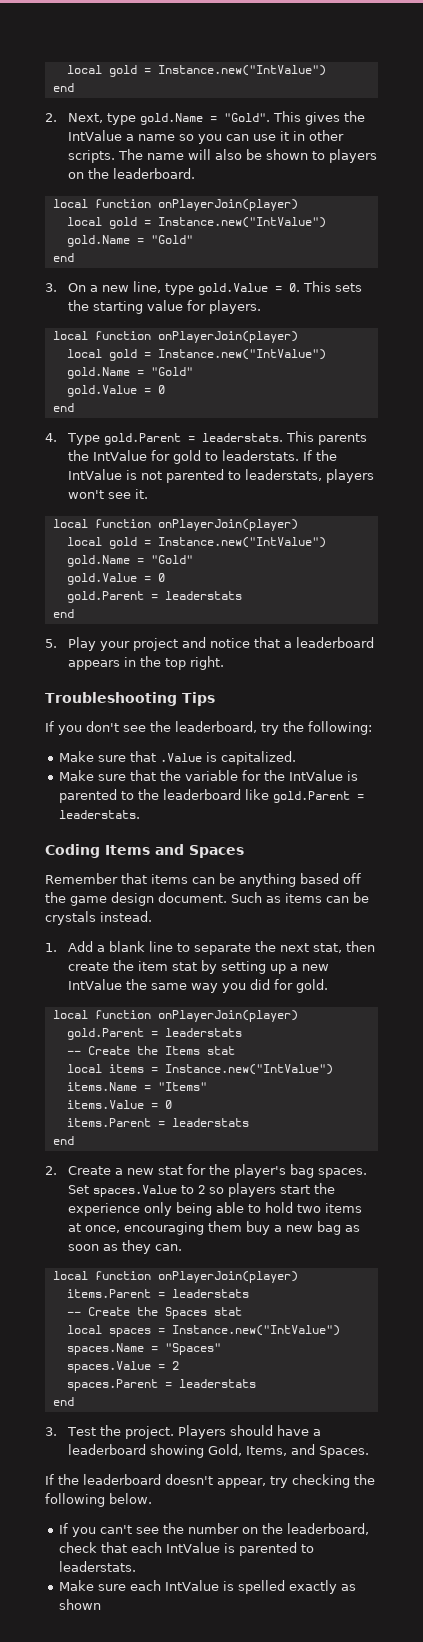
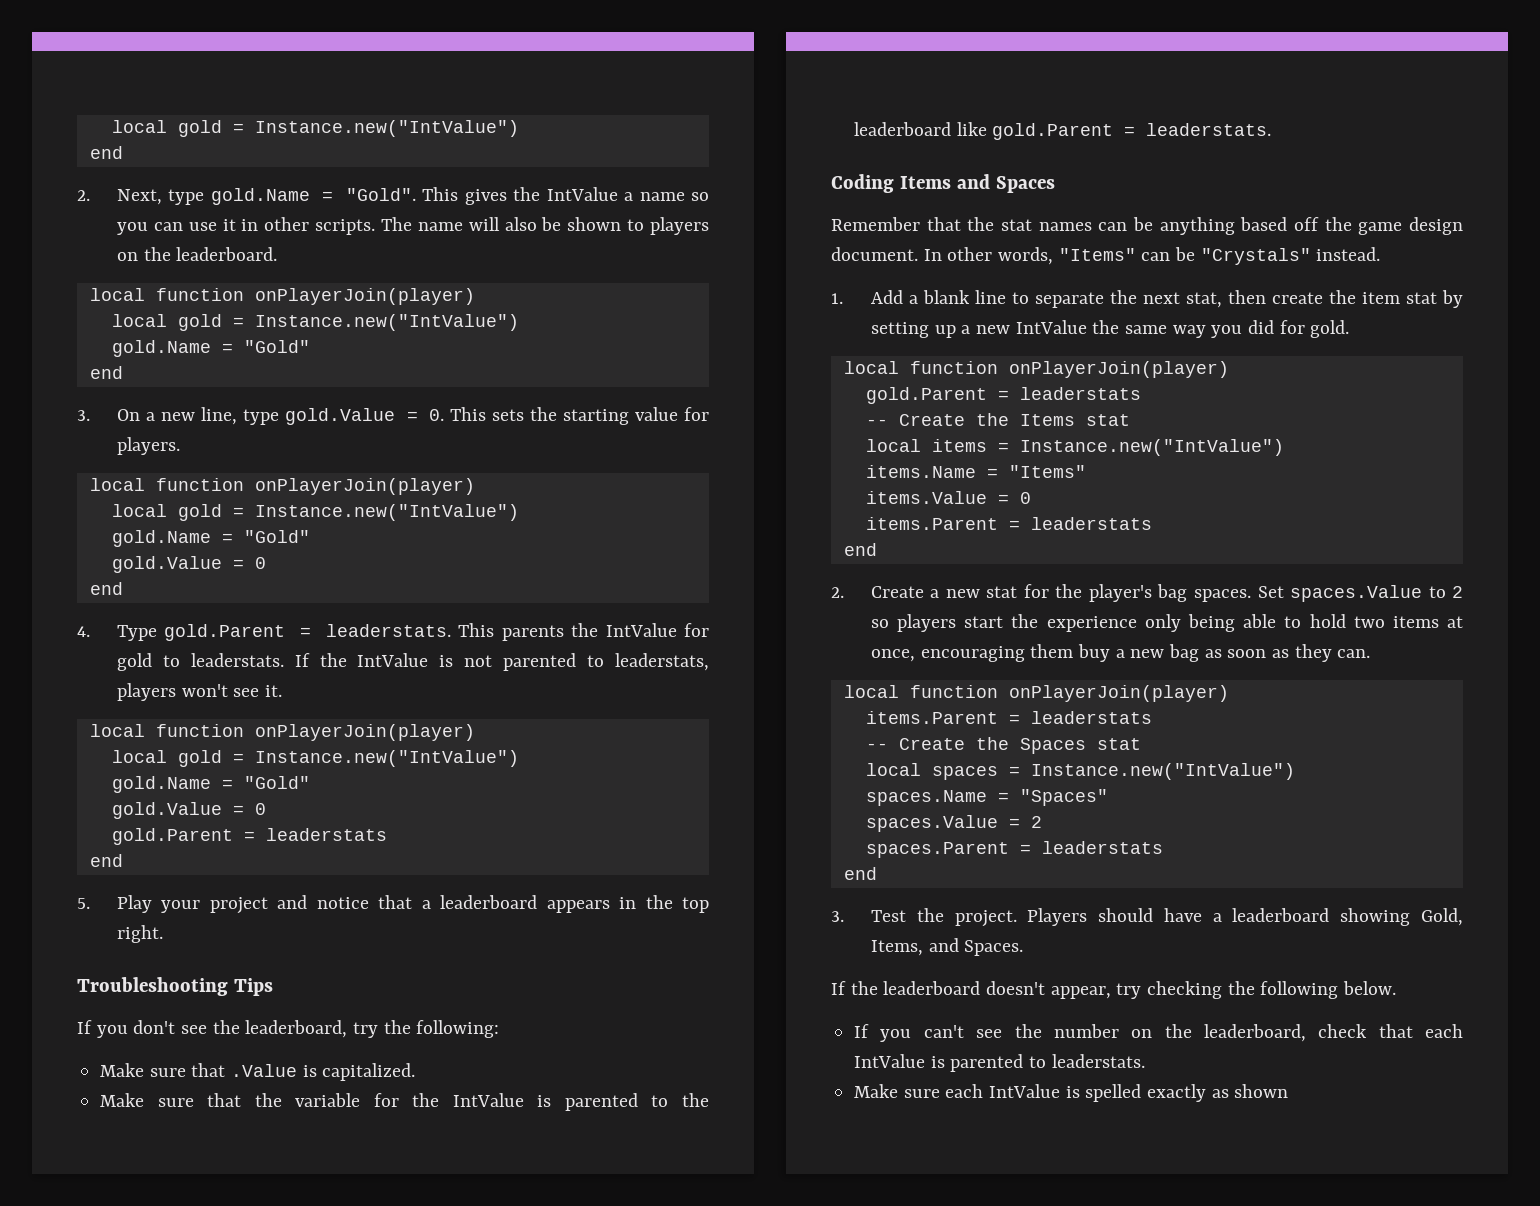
- Remember that items can be anything based off the game design document.
+ Remember that the stat names can be anything based off the game design document.
- Such as items can be crystals instead.
+ In other words, "Items" can be "Crystals" instead.

